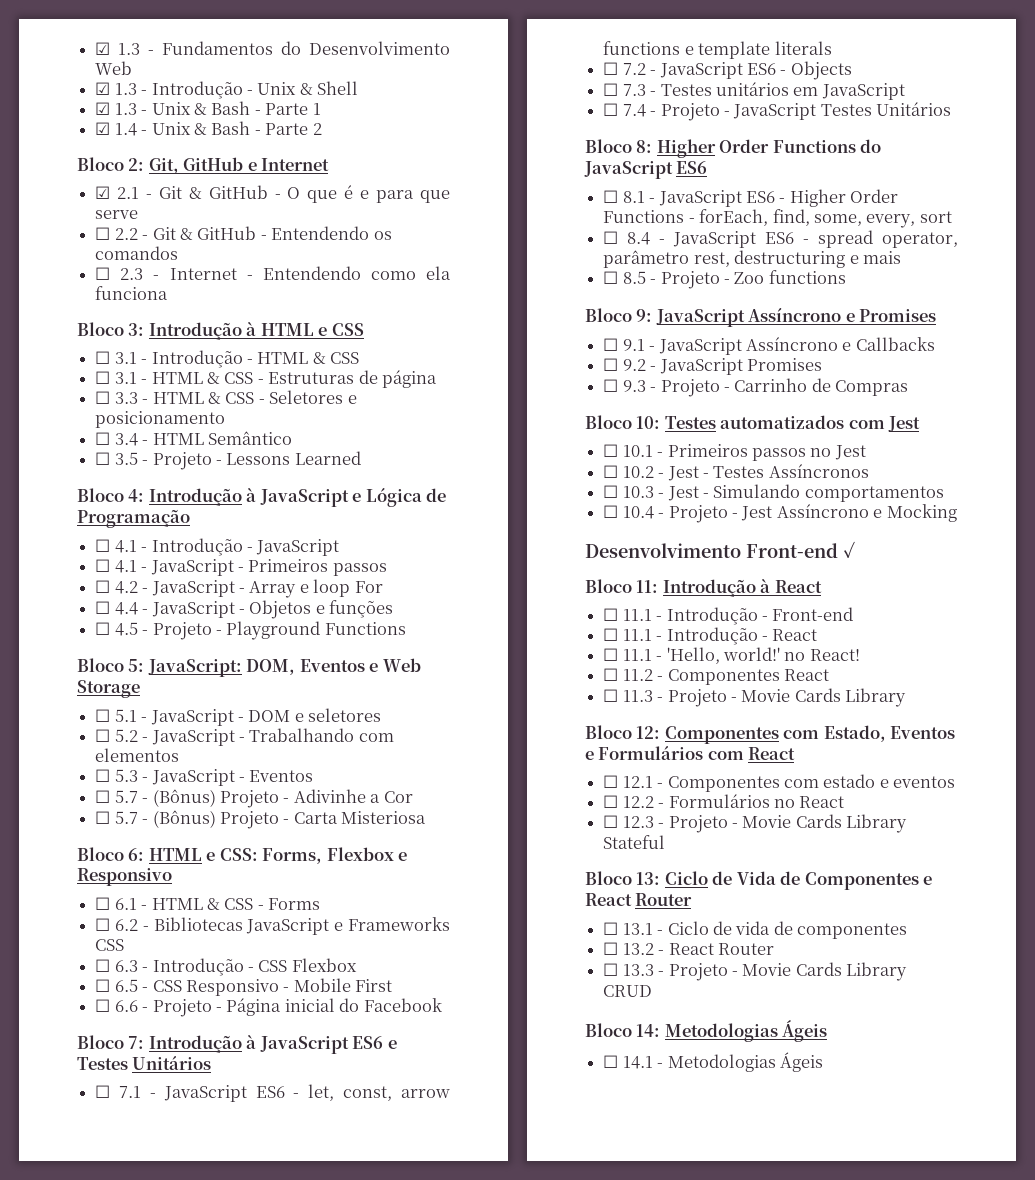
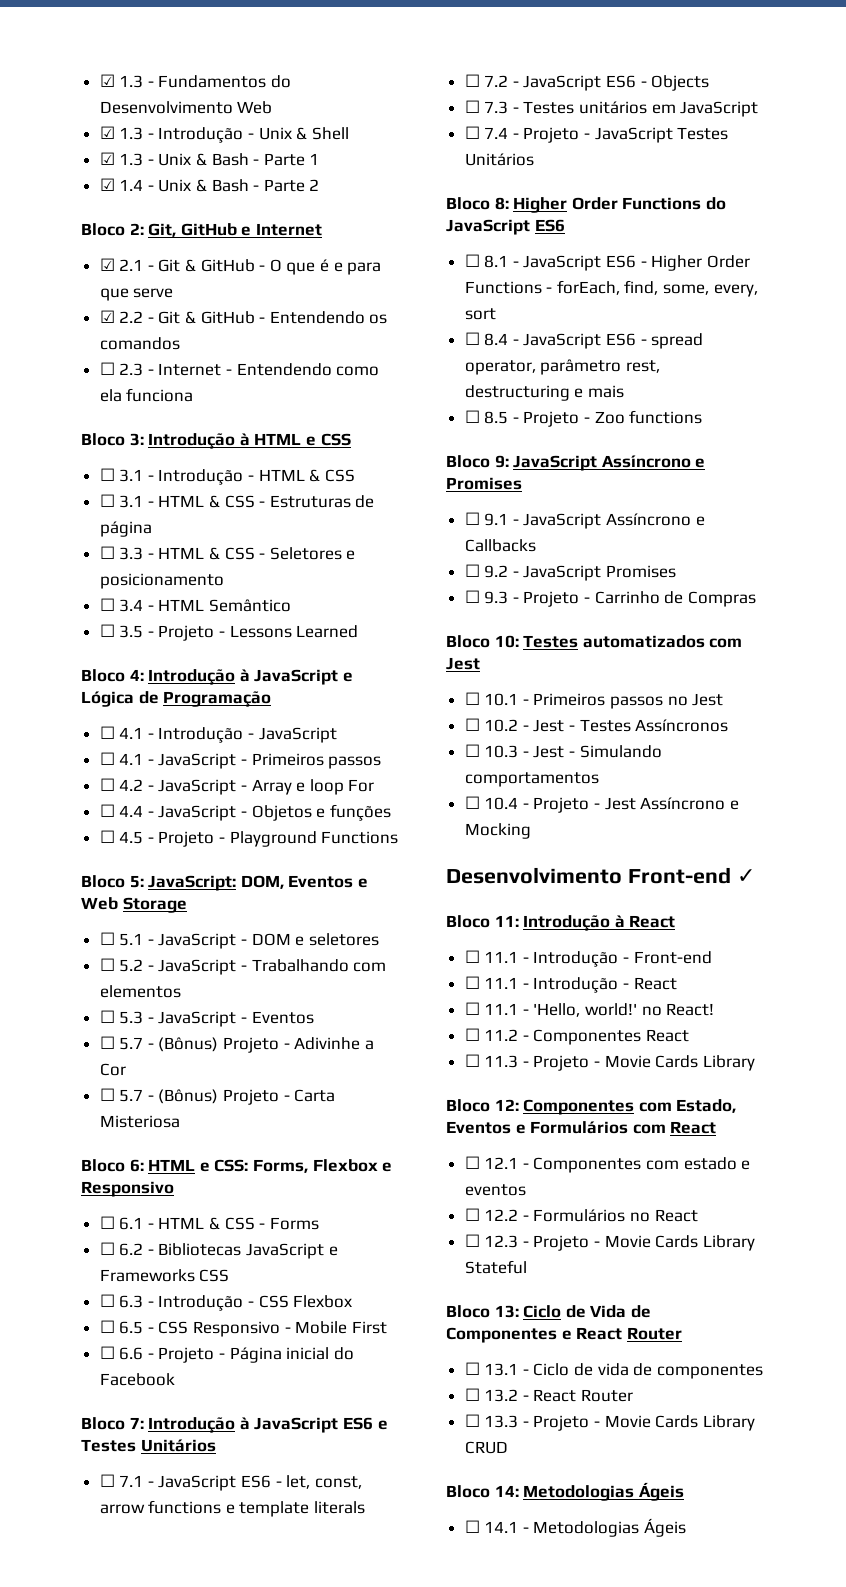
- ☐ 2.2 - Git & GitHub - Entendendo os comandos
+ ☑ 2.2 - Git & GitHub - Entendendo os comandos

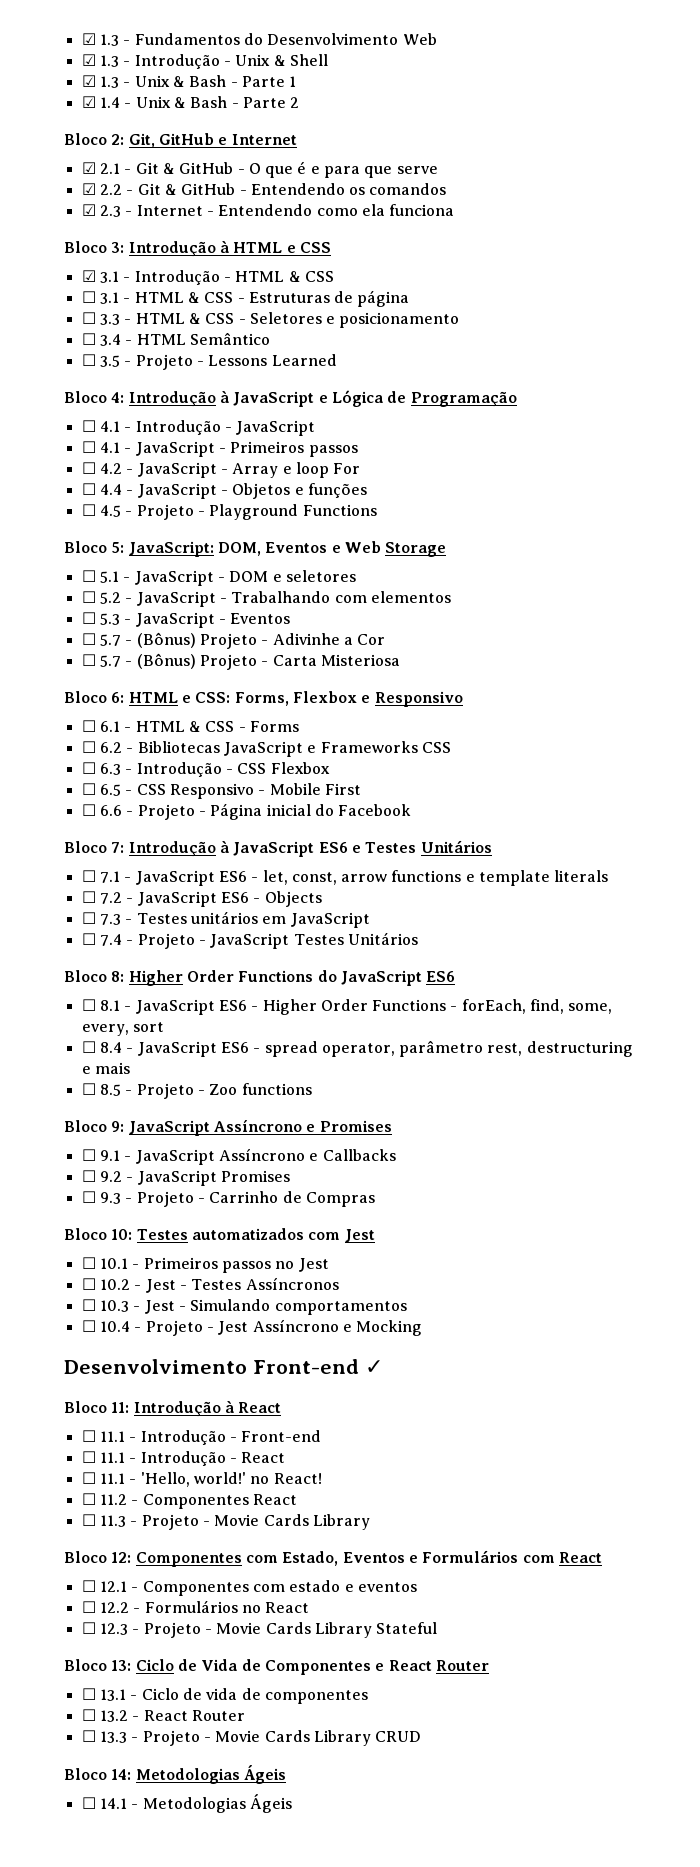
- ☐ 2.3 - Internet - Entendendo como ela funciona
+ ☑ 2.3 - Internet - Entendendo como ela funciona
- ☐ 3.1 - Introdução - HTML & CSS
+ ☑ 3.1 - Introdução - HTML & CSS

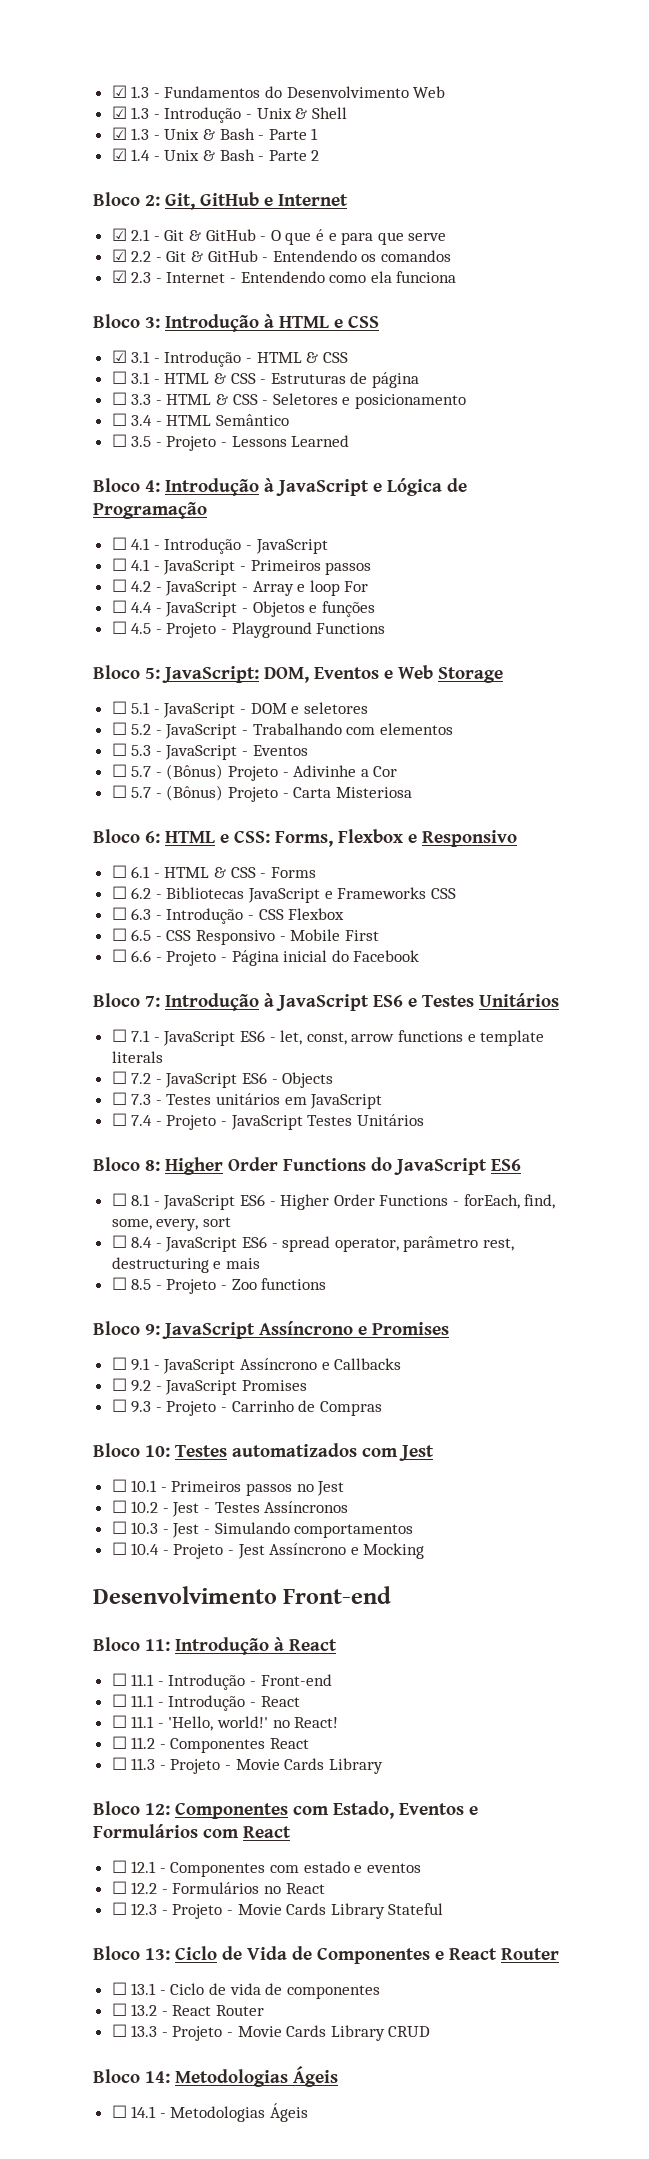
- Desenvolvimento Front-end ✓
+ Desenvolvimento Front-end

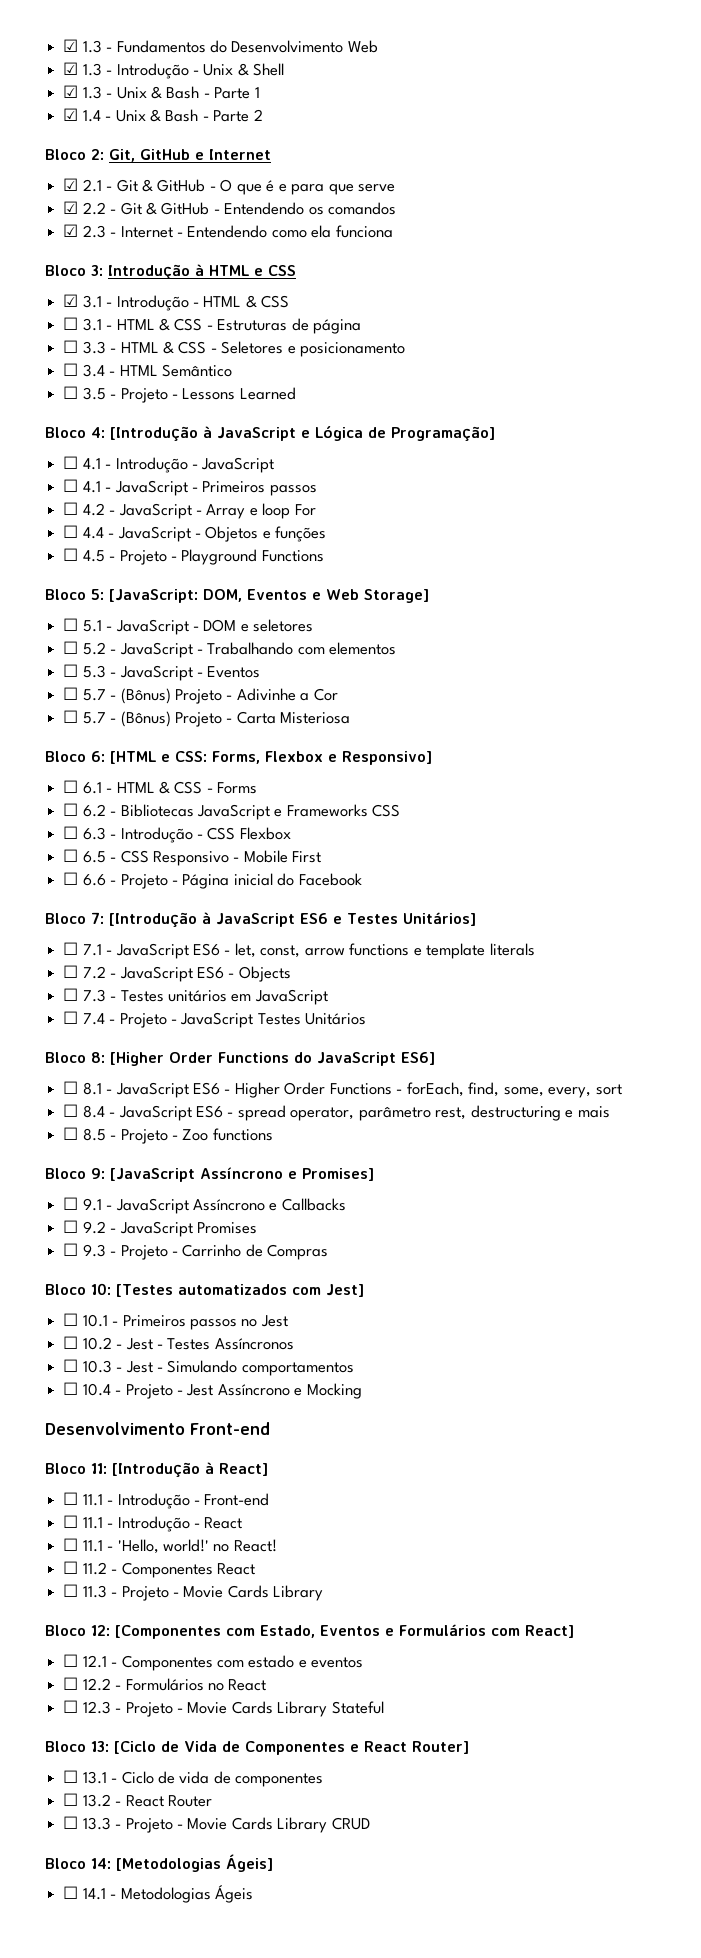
- Bloco 4: Introdução à JavaScript e Lógica de Programação
+ Bloco 4: [Introdução à JavaScript e Lógica de Programação]
- Bloco 5: JavaScript: DOM, Eventos e Web Storage
+ Bloco 5: [JavaScript: DOM, Eventos e Web Storage]
- Bloco 6: HTML e CSS: Forms, Flexbox e Responsivo
+ Bloco 6: [HTML e CSS: Forms, Flexbox e Responsivo]
- Bloco 7: Introdução à JavaScript ES6 e Testes Unitários
+ Bloco 7: [Introdução à JavaScript ES6 e Testes Unitários]
- Bloco 8: Higher Order Functions do JavaScript ES6
+ Bloco 8: [Higher Order Functions do JavaScript ES6]
- Bloco 9: JavaScript Assíncrono e Promises
+ Bloco 9: [JavaScript Assíncrono e Promises]
- Bloco 10: Testes automatizados com Jest
+ Bloco 10: [Testes automatizados com Jest]
- Bloco 11: Introdução à React
+ Bloco 11: [Introdução à React]
- Bloco 12: Componentes com Estado, Eventos e Formulários com React
+ Bloco 12: [Componentes com Estado, Eventos e Formulários com React]
- Bloco 13: Ciclo de Vida de Componentes e React Router
+ Bloco 13: [Ciclo de Vida de Componentes e React Router]
- Bloco 14: Metodologias Ágeis
+ Bloco 14: [Metodologias Ágeis]

